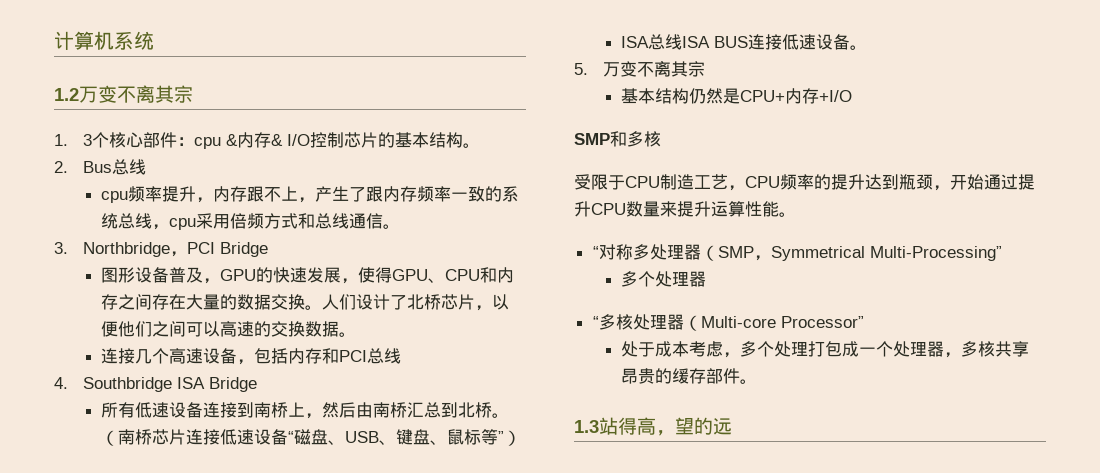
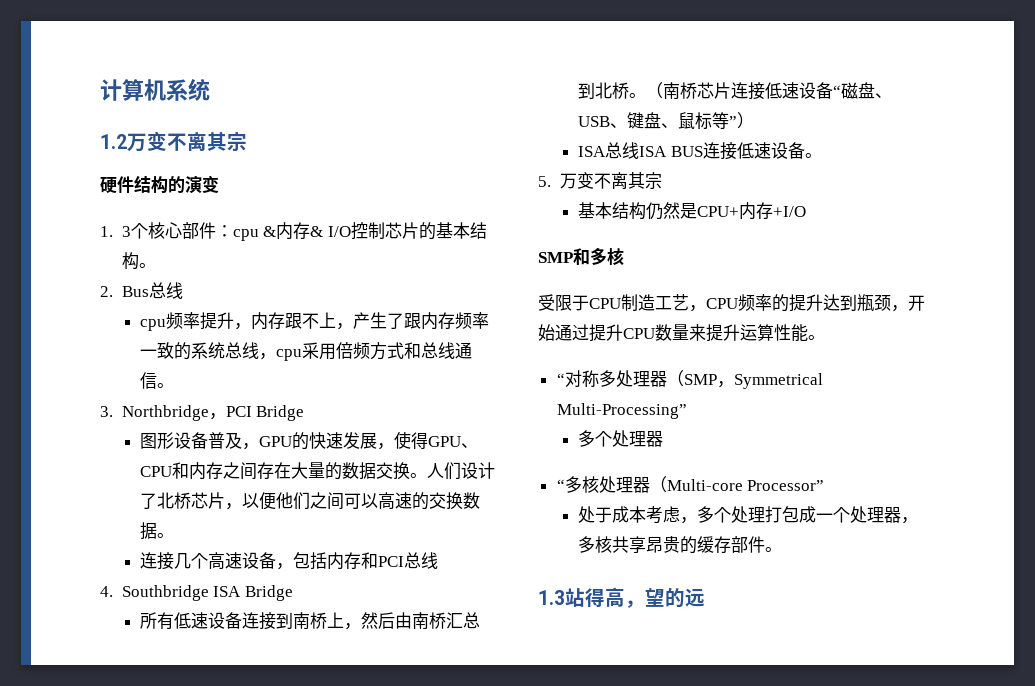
+ 硬件结构的演变

